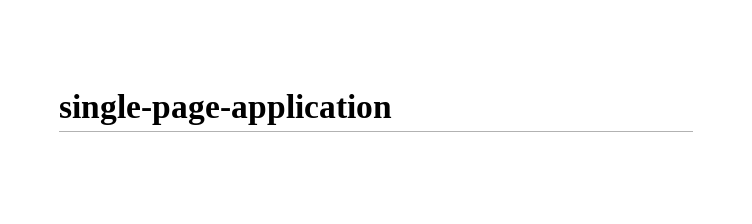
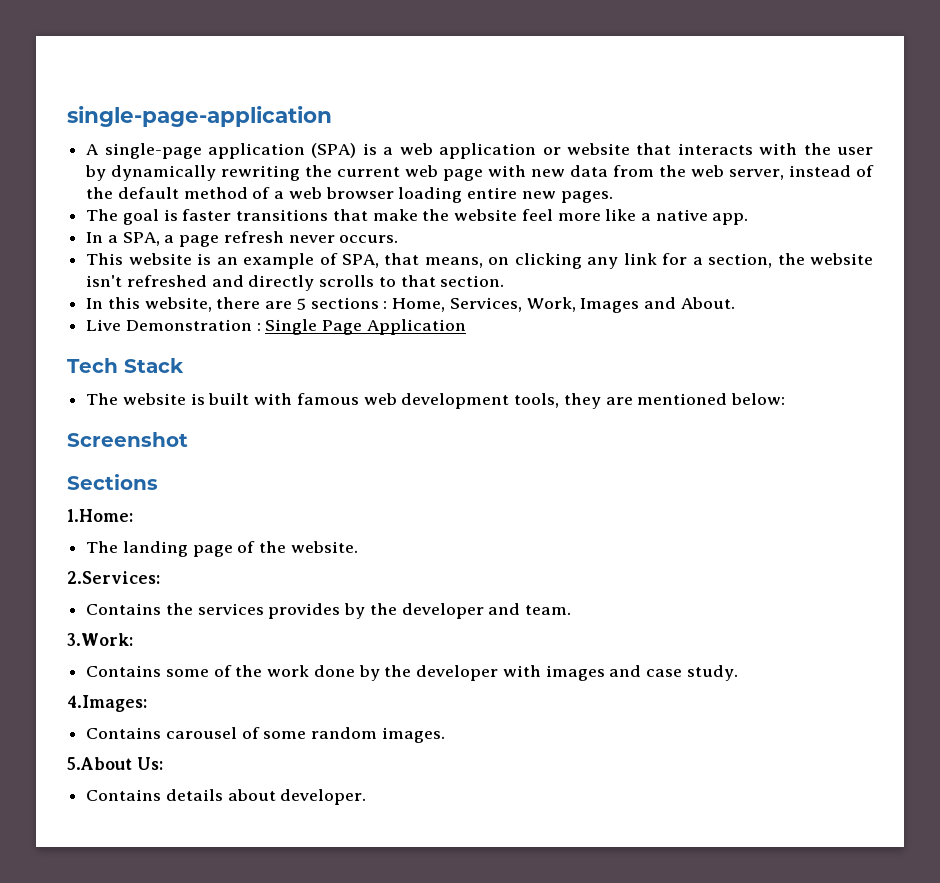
+ A single-page application (SPA) is a web application or website that interacts with the user by dynamically rewriting the current web page with new data from the web server, instead of the default method of a web browser loading entire new pages.
+ The goal is faster transitions that make the website feel more like a native app.
+ In a SPA, a page refresh never occurs.
+ This website is an example of SPA, that means, on clicking any link for a section, the website isn't refreshed and directly scrolls to that section.
+ In this website, there are 5 sections : Home, Services, Work, Images and About.
+ Live Demonstration : Single Page Application
+ Tech Stack
+ The website is built with famous web development tools, they are mentioned below:
+ Screenshot
+ Sections
+ 1.Home:
+ The landing page of the website.
+ 2.Services:
+ Contains the services provides by the developer and team.
+ 3.Work:
+ Contains some of the work done by the developer with images and case study.
+ 4.Images:
+ Contains carousel of some random images.
+ 5.About Us:
+ Contains details about developer.

